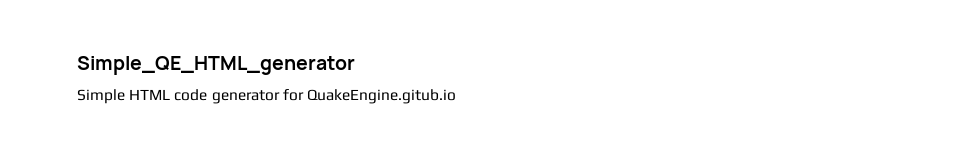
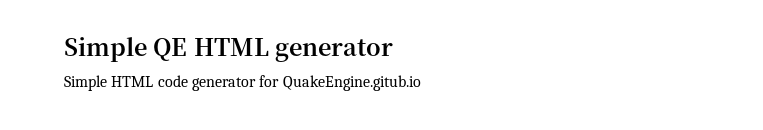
- Simple_QE_HTML_generator
+ Simple QE HTML generator

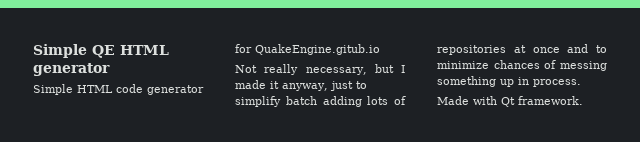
+ Not really necessary, but I made it anyway, just to simplify batch adding lots of repositories at once and to minimize chances of messing something up in process.
+ Made with Qt framework.

